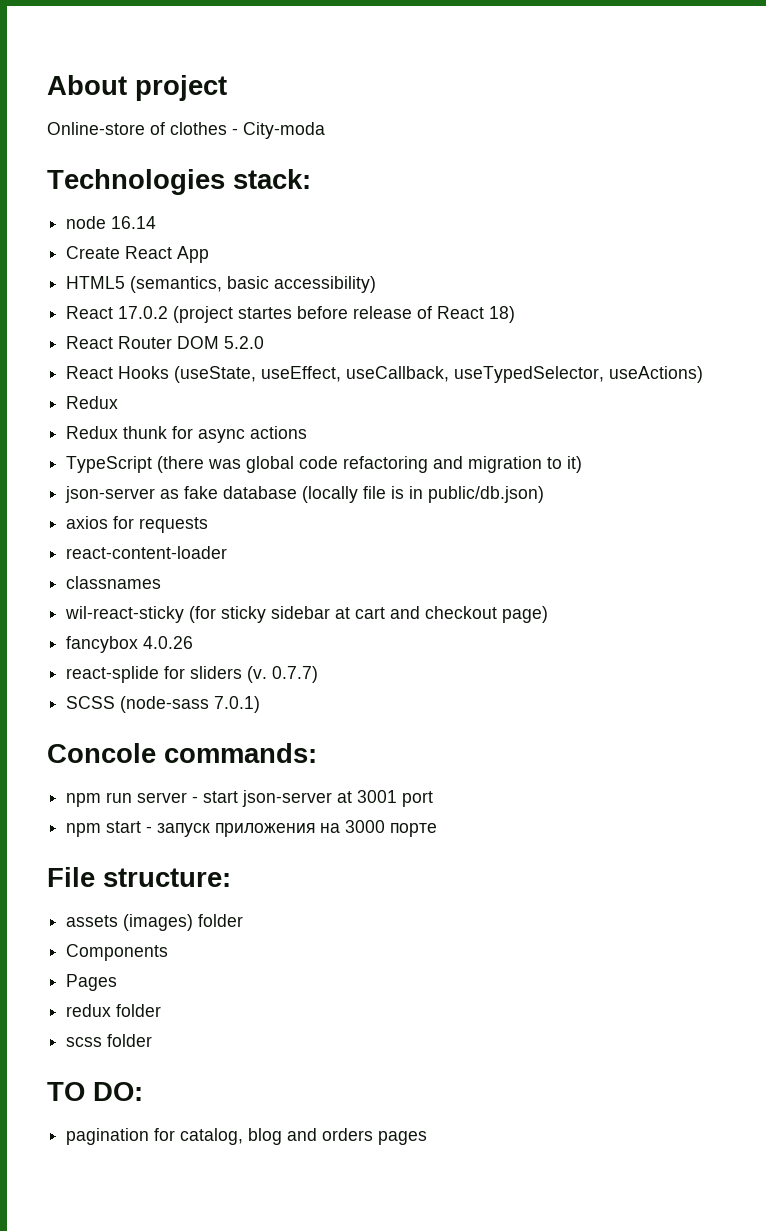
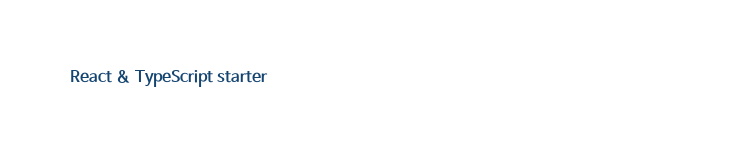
- About project
- Online-store of clothes - City-moda
- Technologies stack:
- node 16.14
- Create React App
- HTML5 (semantics, basic accessibility)
- React 17.0.2 (project startes before release of React 18)
- React Router DOM 5.2.0
- React Hooks (useState, useEffect, useCallback, useTypedSelector, useActions)
- Redux
- Redux thunk for async actions
- TypeScript (there was global code refactoring and migration to it)
- json-server as fake database (locally file is in public/db.json)
- axios for requests
- react-content-loader
- classnames
- wil-react-sticky (for sticky sidebar at cart and checkout page)
- fancybox 4.0.26
- react-splide for sliders (v. 0.7.7)
- SCSS (node-sass 7.0.1)
- Concole commands:
- npm run server - start json-server at 3001 port
- npm start - запуск приложения на 3000 порте
- File structure:
- assets (images) folder
- Components
- Pages
- redux folder
- scss folder
- TO DO:
- pagination for catalog, blog and orders pages
+ React & TypeScript starter

